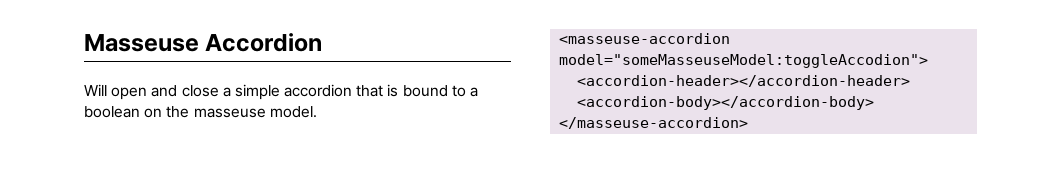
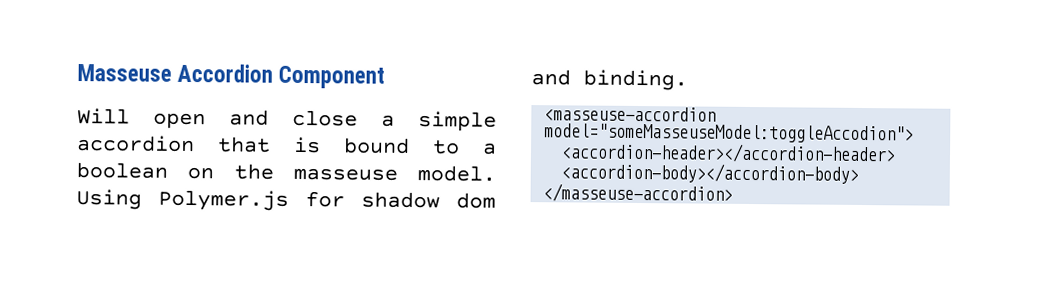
- Masseuse Accordion
+ Masseuse Accordion Component
+ Using Polymer.js for shadow dom and binding.

